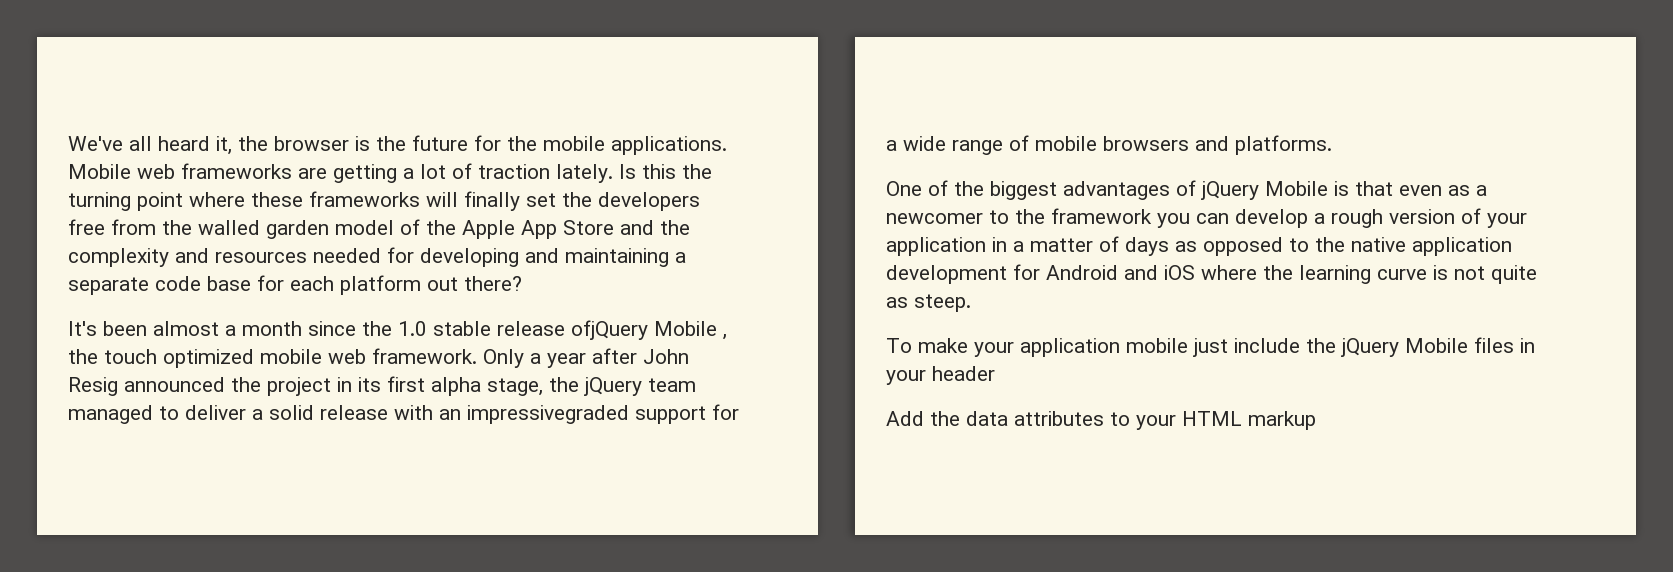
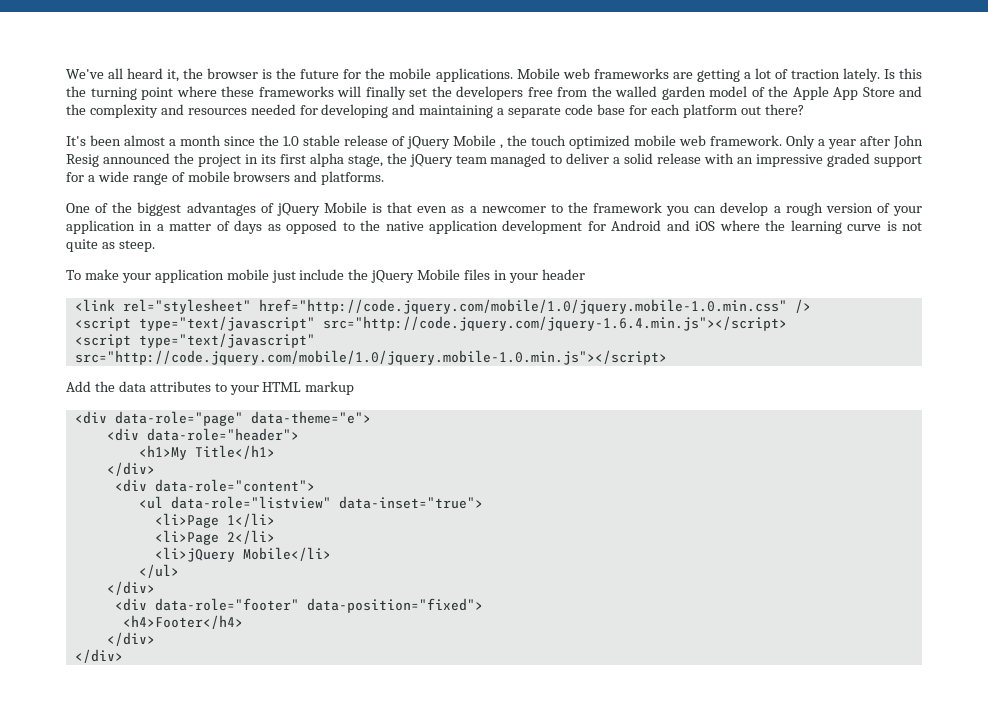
- It's been almost a month since the 1.0 stable release ofjQuery Mobile , the touch optimized mobile web framework.
+ It's been almost a month since the 1.0 stable release of jQuery Mobile , the touch optimized mobile web framework.
- Only a year after John Resig announced the project in its first alpha stage, the jQuery team managed to deliver a solid release with an impressivegraded support for a wide range of mobile browsers and platforms.
+ Only a year after John Resig announced the project in its first alpha stage, the jQuery team managed to deliver a solid release with an impressive graded support for a wide range of mobile browsers and platforms.
+ <link rel="stylesheet" href="http://code.jquery.com/mobile/1.0/jquery.mobile-1.0.min.css" />
+ <script type="text/javascript" src="http://code.jquery.com/jquery-1.6.4.min.js"></script>
+ <script type="text/javascript" src="http://code.jquery.com/mobile/1.0/jquery.mobile-1.0.min.js"></script>
+ <div data-role="page" data-theme="e">
+ <div data-role="header">
+ <h1>My Title</h1>
+ </div>
+ <div data-role="content">
+ <ul data-role="listview" data-inset="true">
+ <li>Page 1</li>
+ <li>Page 2</li>
+ <li>jQuery Mobile</li>
+ </ul>
+ </div>
+ <div data-role="footer" data-position="fixed">
+ <h4>Footer</h4>
+ </div>
+ </div>

